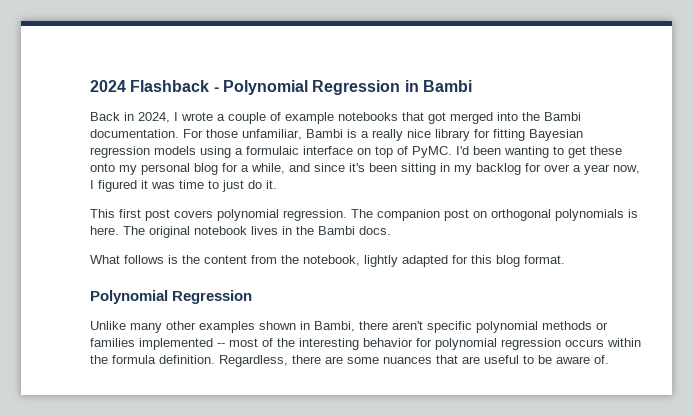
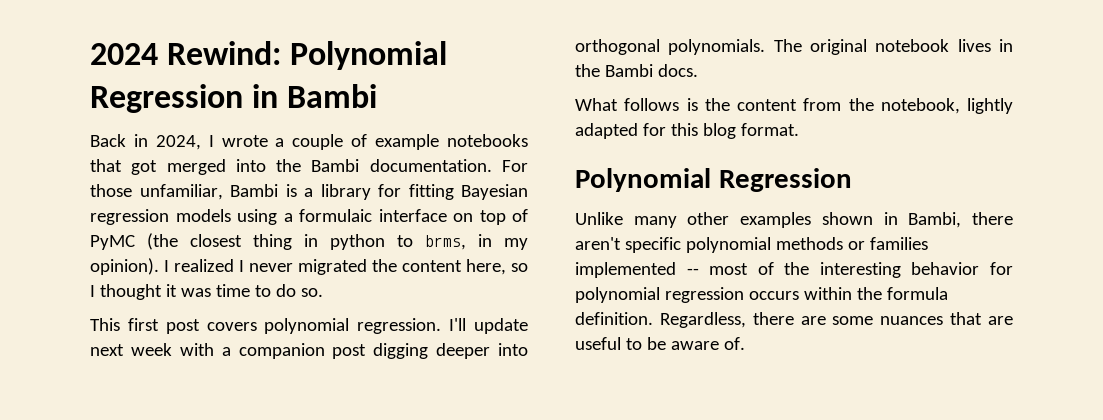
- 2024 Flashback - Polynomial Regression in Bambi
+ 2024 Rewind: Polynomial Regression in Bambi
- For those unfamiliar, Bambi is a really nice library for fitting Bayesian regression models using a formulaic interface on top of PyMC. I'd been wanting to get these onto my personal blog for a while, and since it's been sitting in my backlog for over a year now, I figured it was time to just do it.
+ For those unfamiliar, Bambi is a library for fitting Bayesian regression models using a formulaic interface on top of PyMC (the closest thing in python to brms, in my opinion). I realized I never migrated the content here, so I thought it was time to do so.
- The companion post on orthogonal polynomials is here.
+ I'll update next week with a companion post digging deeper into orthogonal polynomials.

